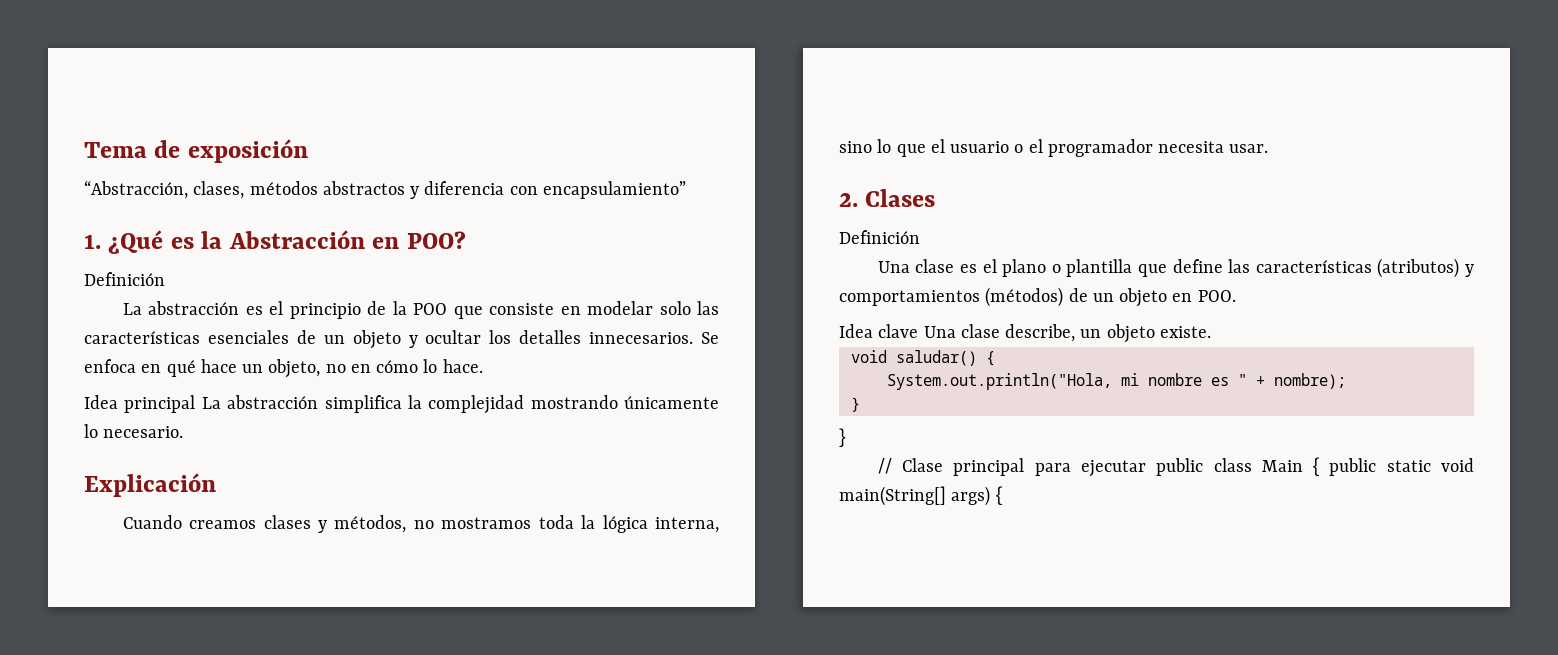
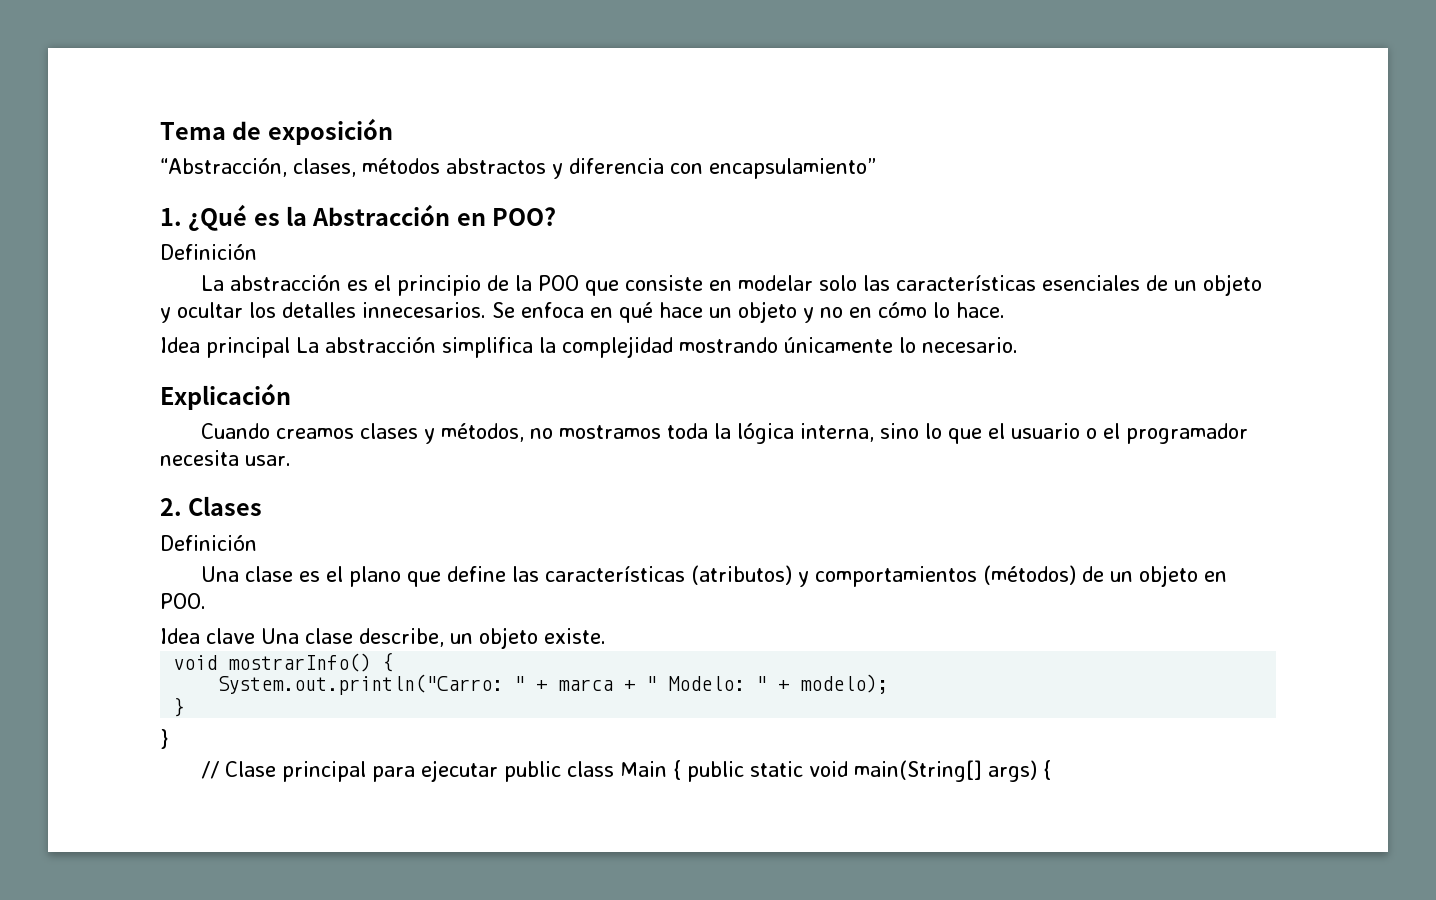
- Se enfoca en qué hace un objeto, no en cómo lo hace.
+ Se enfoca en qué hace un objeto y no en cómo lo hace.
- Una clase es el plano o plantilla que define las características (atributos) y comportamientos (métodos) de un objeto en POO.
+ Una clase es el plano que define las características (atributos) y comportamientos (métodos) de un objeto en POO.
- void saludar() {
+ void mostrarInfo() {
- System.out.println("Hola, mi nombre es " + nombre);
+ System.out.println("Carro: " + marca + " Modelo: " + modelo);

